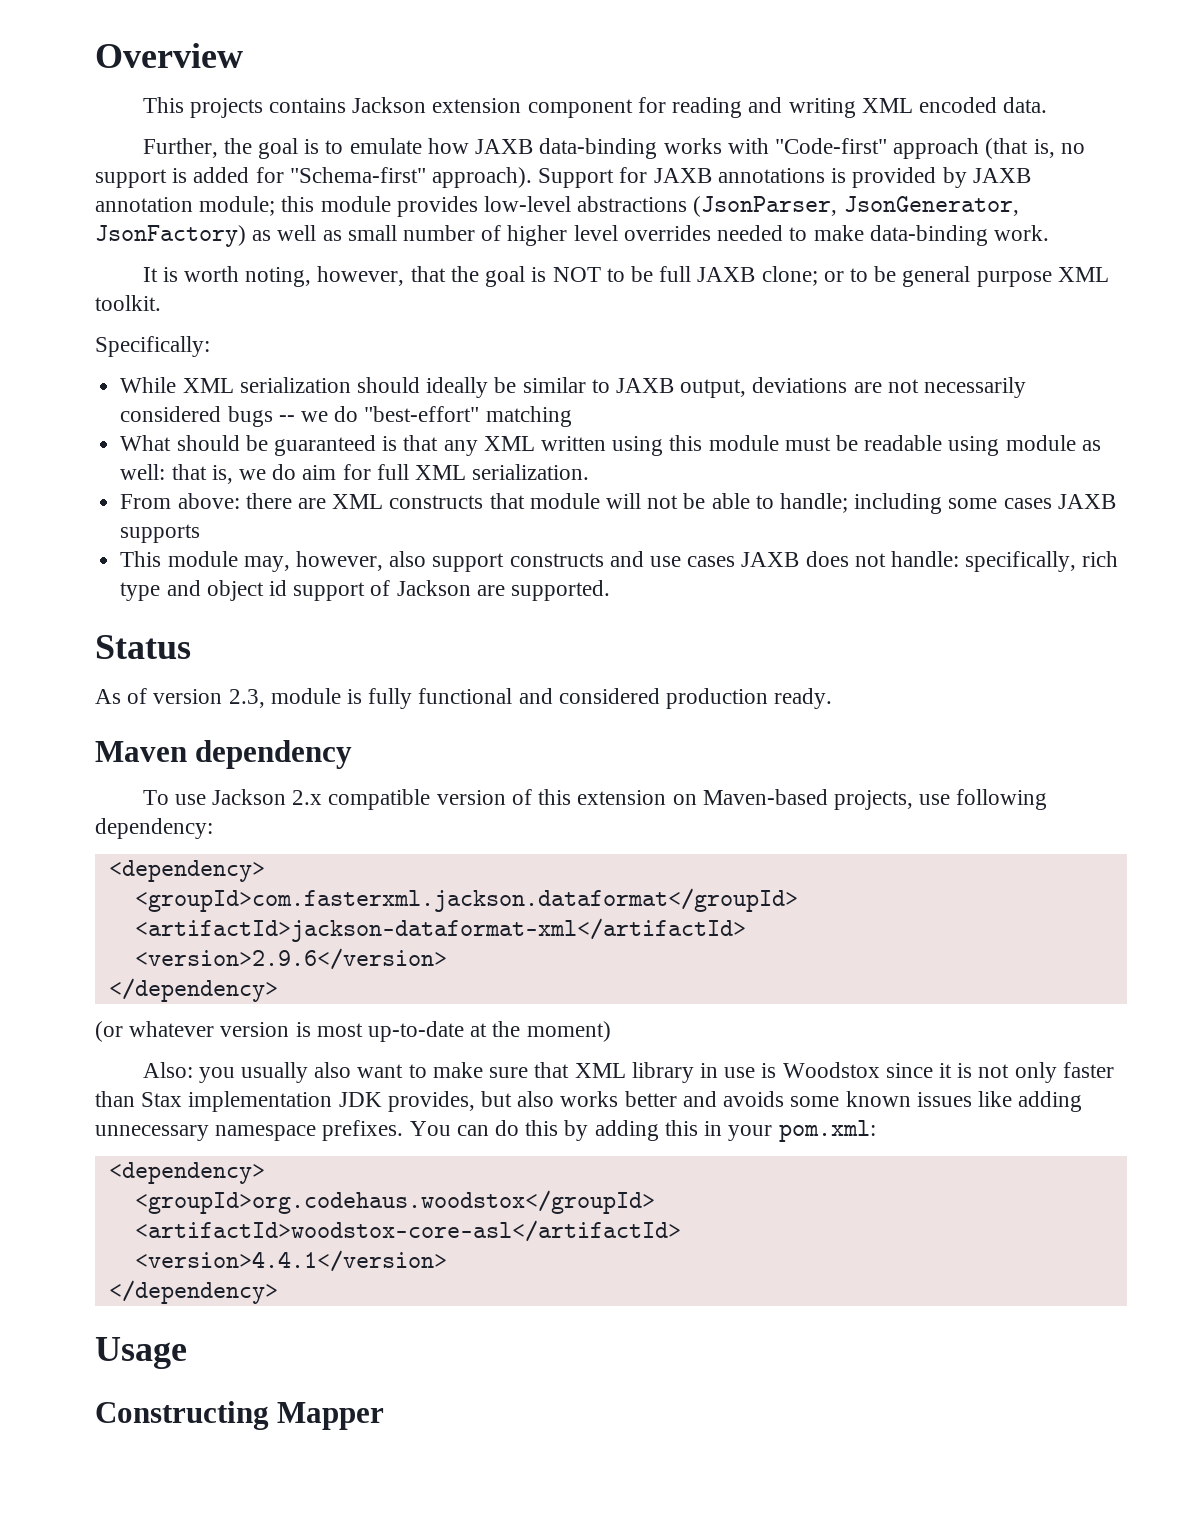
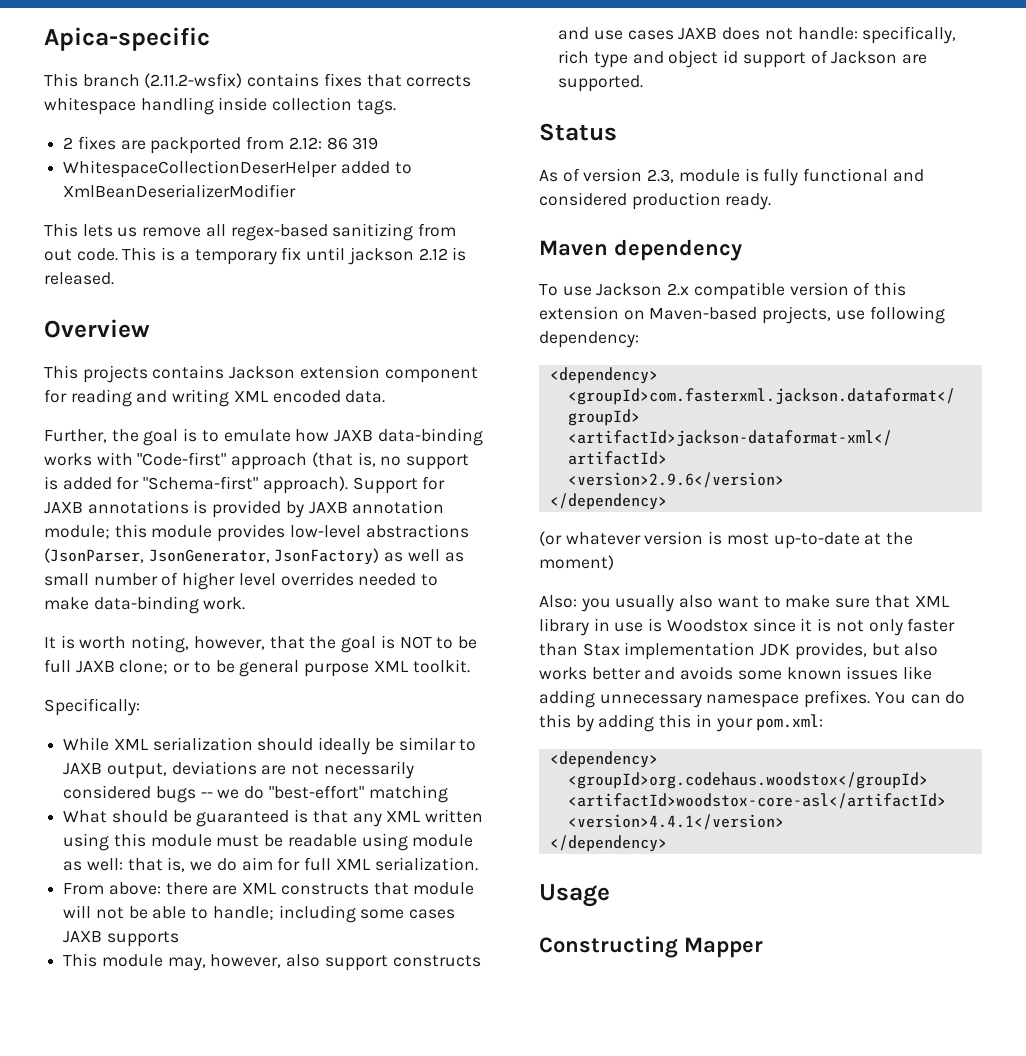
+ Apica-specific
+ This branch (2.11.2-wsfix) contains fixes that corrects whitespace handling inside collection tags.
+ 2 fixes are packported from 2.12: 86 319
+ WhitespaceCollectionDeserHelper added to XmlBeanDeserializerModifier
+ This lets us remove all regex-based sanitizing from out code. This is a temporary fix until jackson 2.12 is released.

